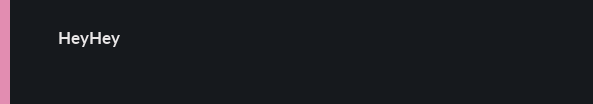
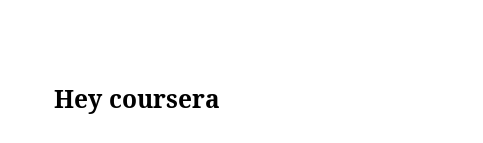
- HeyHey
+ Hey coursera

